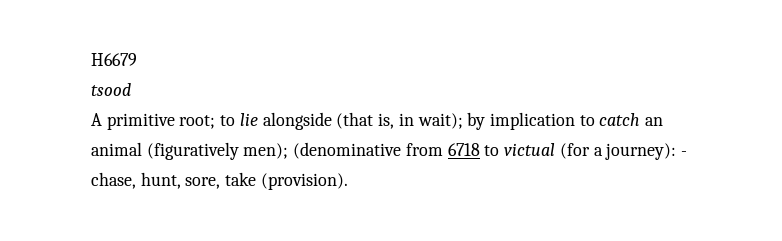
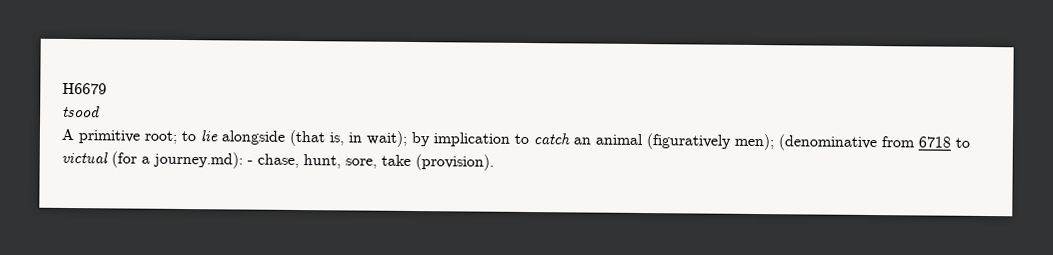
- A primitive root; to lie alongside (that is, in wait); by implication to catch an animal (figuratively men); (denominative from 6718 to victual (for a journey): - chase, hunt, sore, take (provision).
+ A primitive root; to lie alongside (that is, in wait); by implication to catch an animal (figuratively men); (denominative from 6718 to victual (for a journey.md): - chase, hunt, sore, take (provision).

